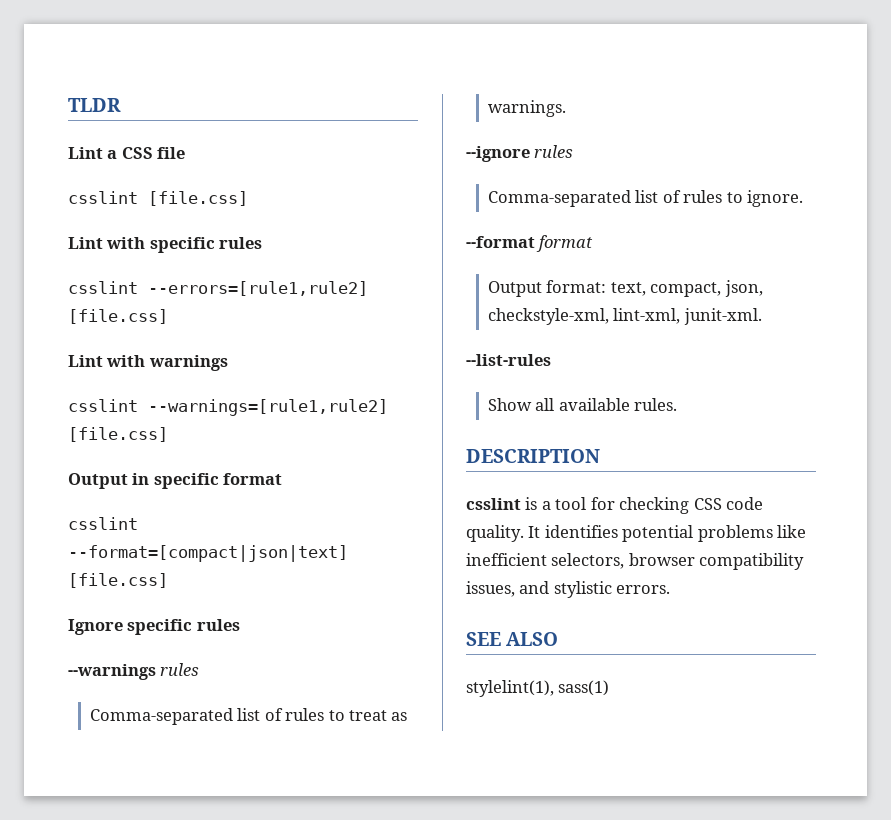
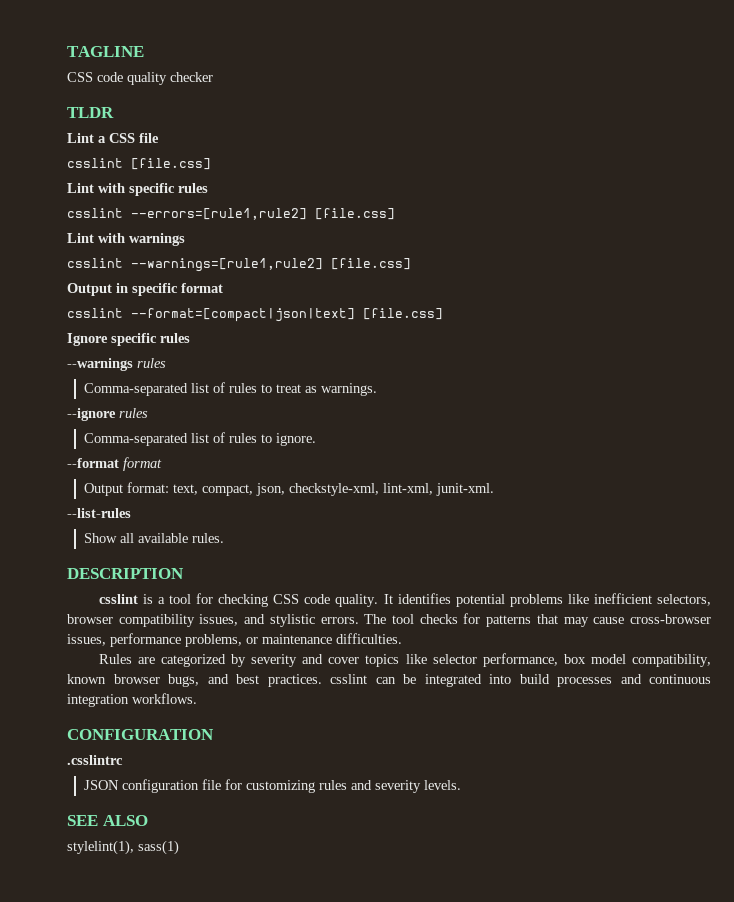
+ TAGLINE
+ CSS code quality checker
+ The tool checks for patterns that may cause cross-browser issues, performance problems, or maintenance difficulties.
+ Rules are categorized by severity and cover topics like selector performance, box model compatibility, known browser bugs, and best practices. csslint can be integrated into build processes and continuous integration workflows.
+ CONFIGURATION
+ .csslintrc
+ JSON configuration file for customizing rules and severity levels.

